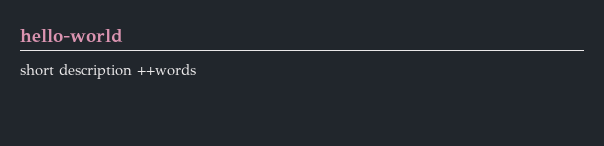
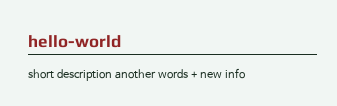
- short description ++words
+ short description another words + new info

